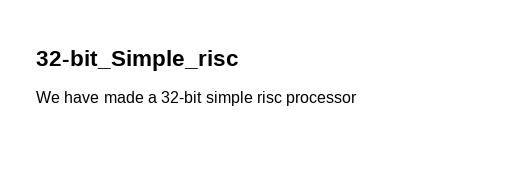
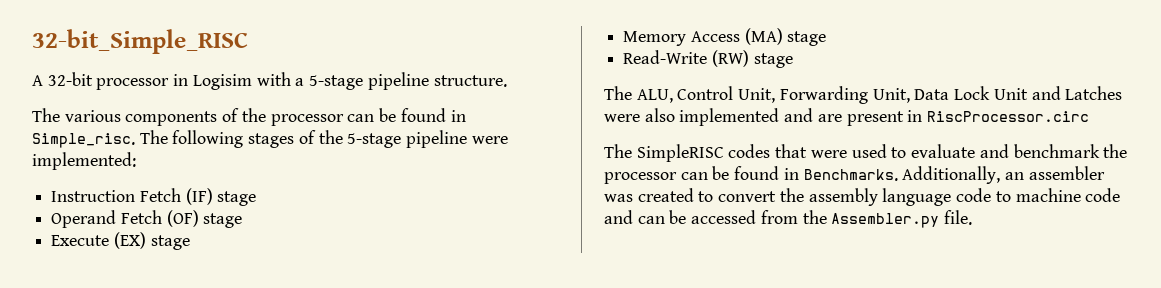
- 32-bit_Simple_risc
- We have made a 32-bit simple risc processor
+ 32-bit_Simple_RISC
+ A 32-bit processor in Logisim with a 5-stage pipeline structure.
+ The various components of the processor can be found in Simple_risc. The following stages of the 5-stage pipeline were implemented:
+ Instruction Fetch (IF) stage
+ Operand Fetch (OF) stage
+ Execute (EX) stage
+ Memory Access (MA) stage
+ Read-Write (RW) stage
+ The ALU, Control Unit, Forwarding Unit, Data Lock Unit and Latches were also implemented and are present in RiscProcessor.circ
+ The SimpleRISC codes that were used to evaluate and benchmark the processor can be found in Benchmarks. Additionally, an assembler was created to convert the assembly language code to machine code and can be accessed from the Assembler.py file.

